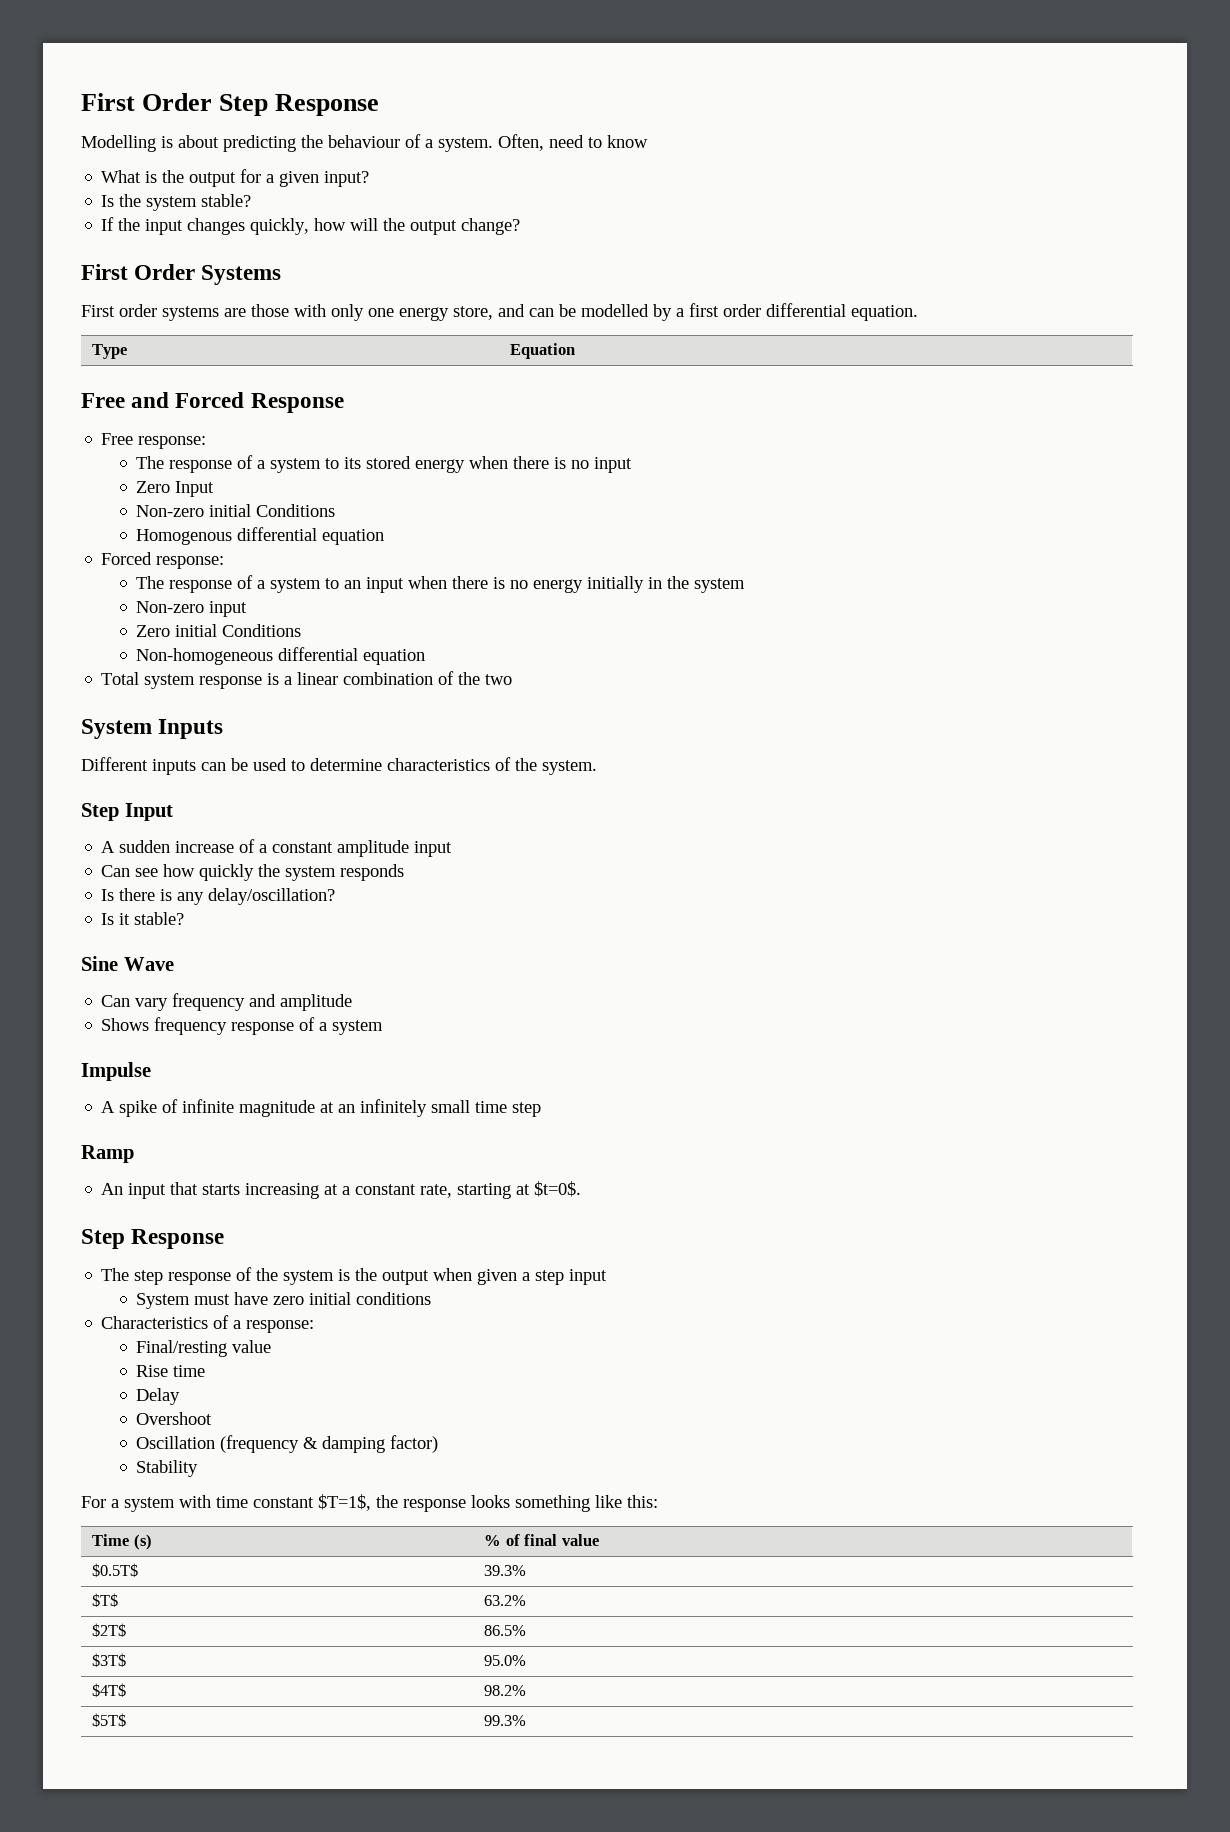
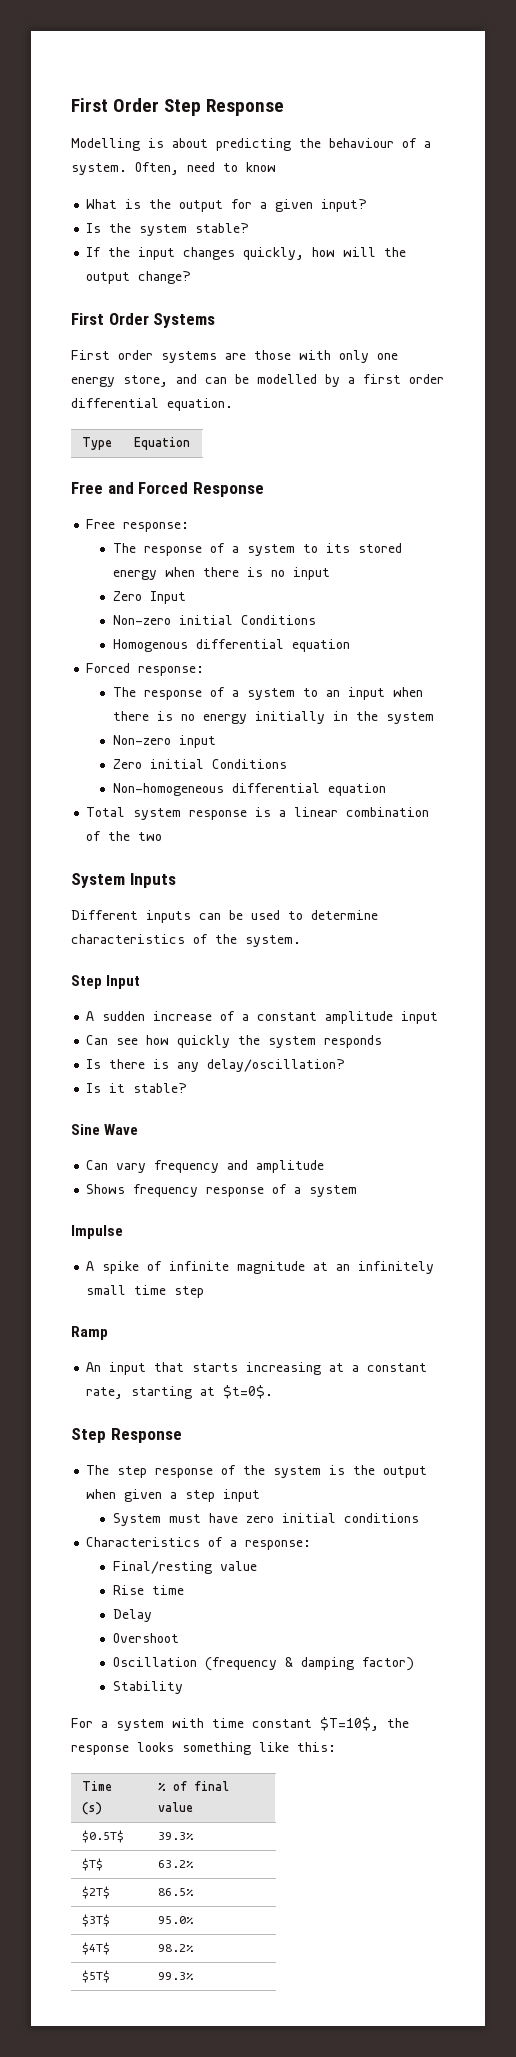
- For a system with time constant $T=1$, the response looks something like this:
+ For a system with time constant $T=10$, the response looks something like this:

